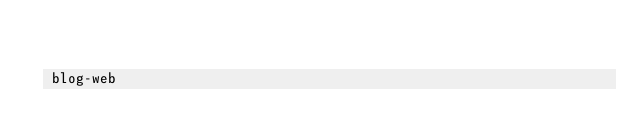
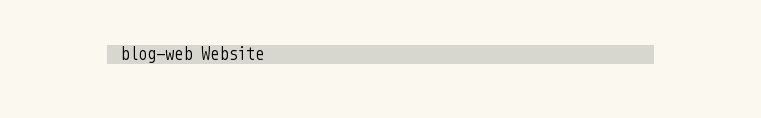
- blog-web
+ blog-web Website

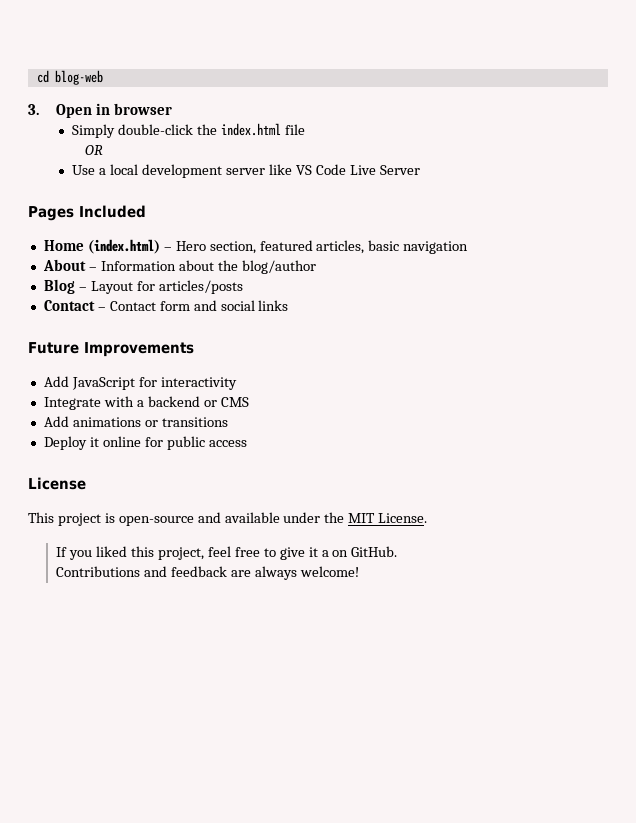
- blog-web Website
+ cd blog-web
+ 3. Open in browser
+ Simply double-click the index.html file
+ OR
+ Use a local development server like VS Code Live Server
+ Pages Included
+ Home (index.html) – Hero section, featured articles, basic navigation
+ About – Information about the blog/author
+ Blog – Layout for articles/posts
+ Contact – Contact form and social links
+ Future Improvements
+ Add JavaScript for interactivity
+ Integrate with a backend or CMS
+ Add animations or transitions
+ Deploy it online for public access
+ License
+ This project is open-source and available under the MIT License.
+ If you liked this project, feel free to give it a on GitHub.
+ Contributions and feedback are always welcome!

